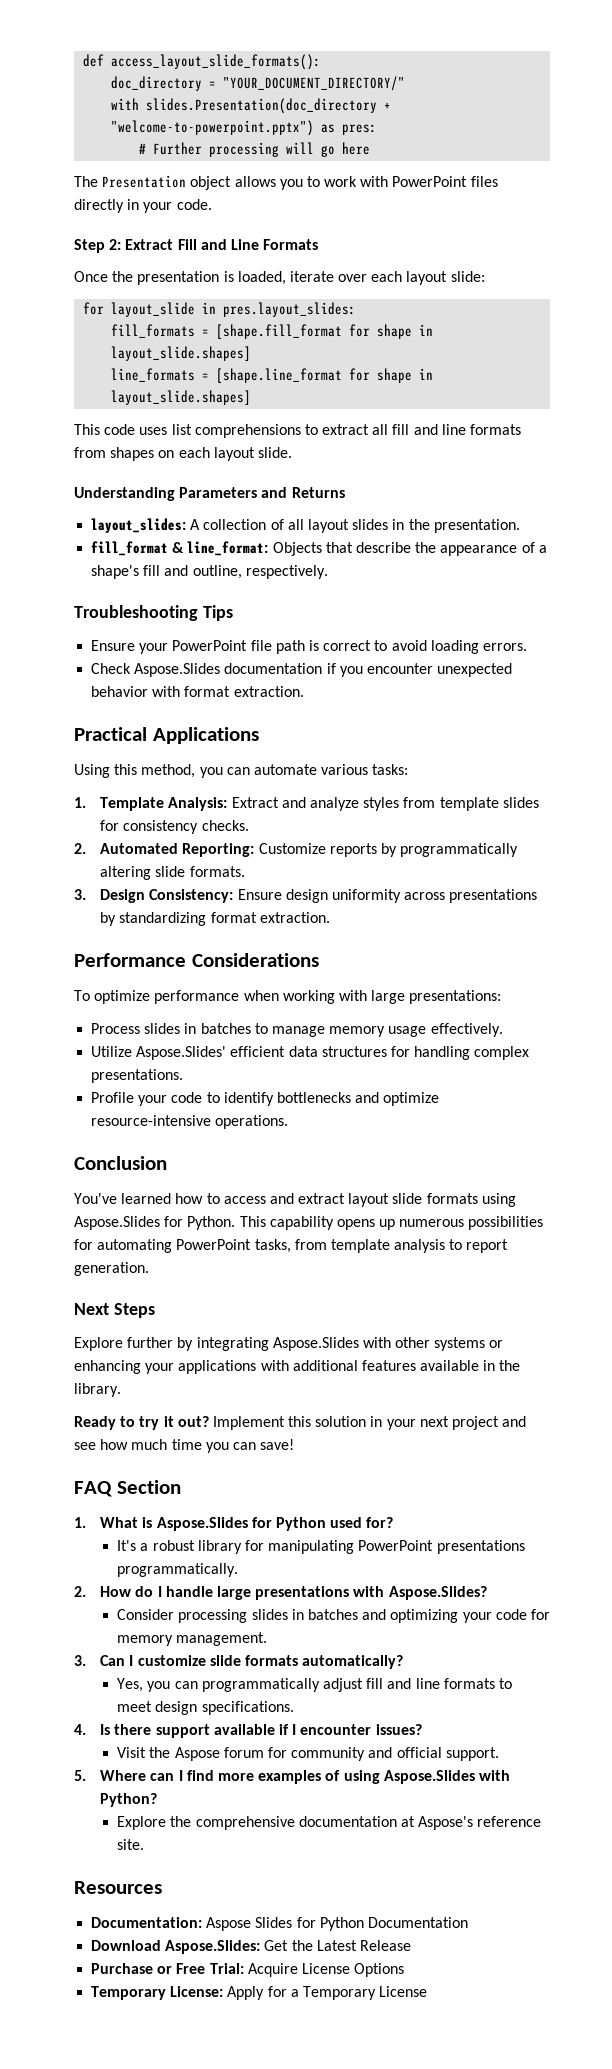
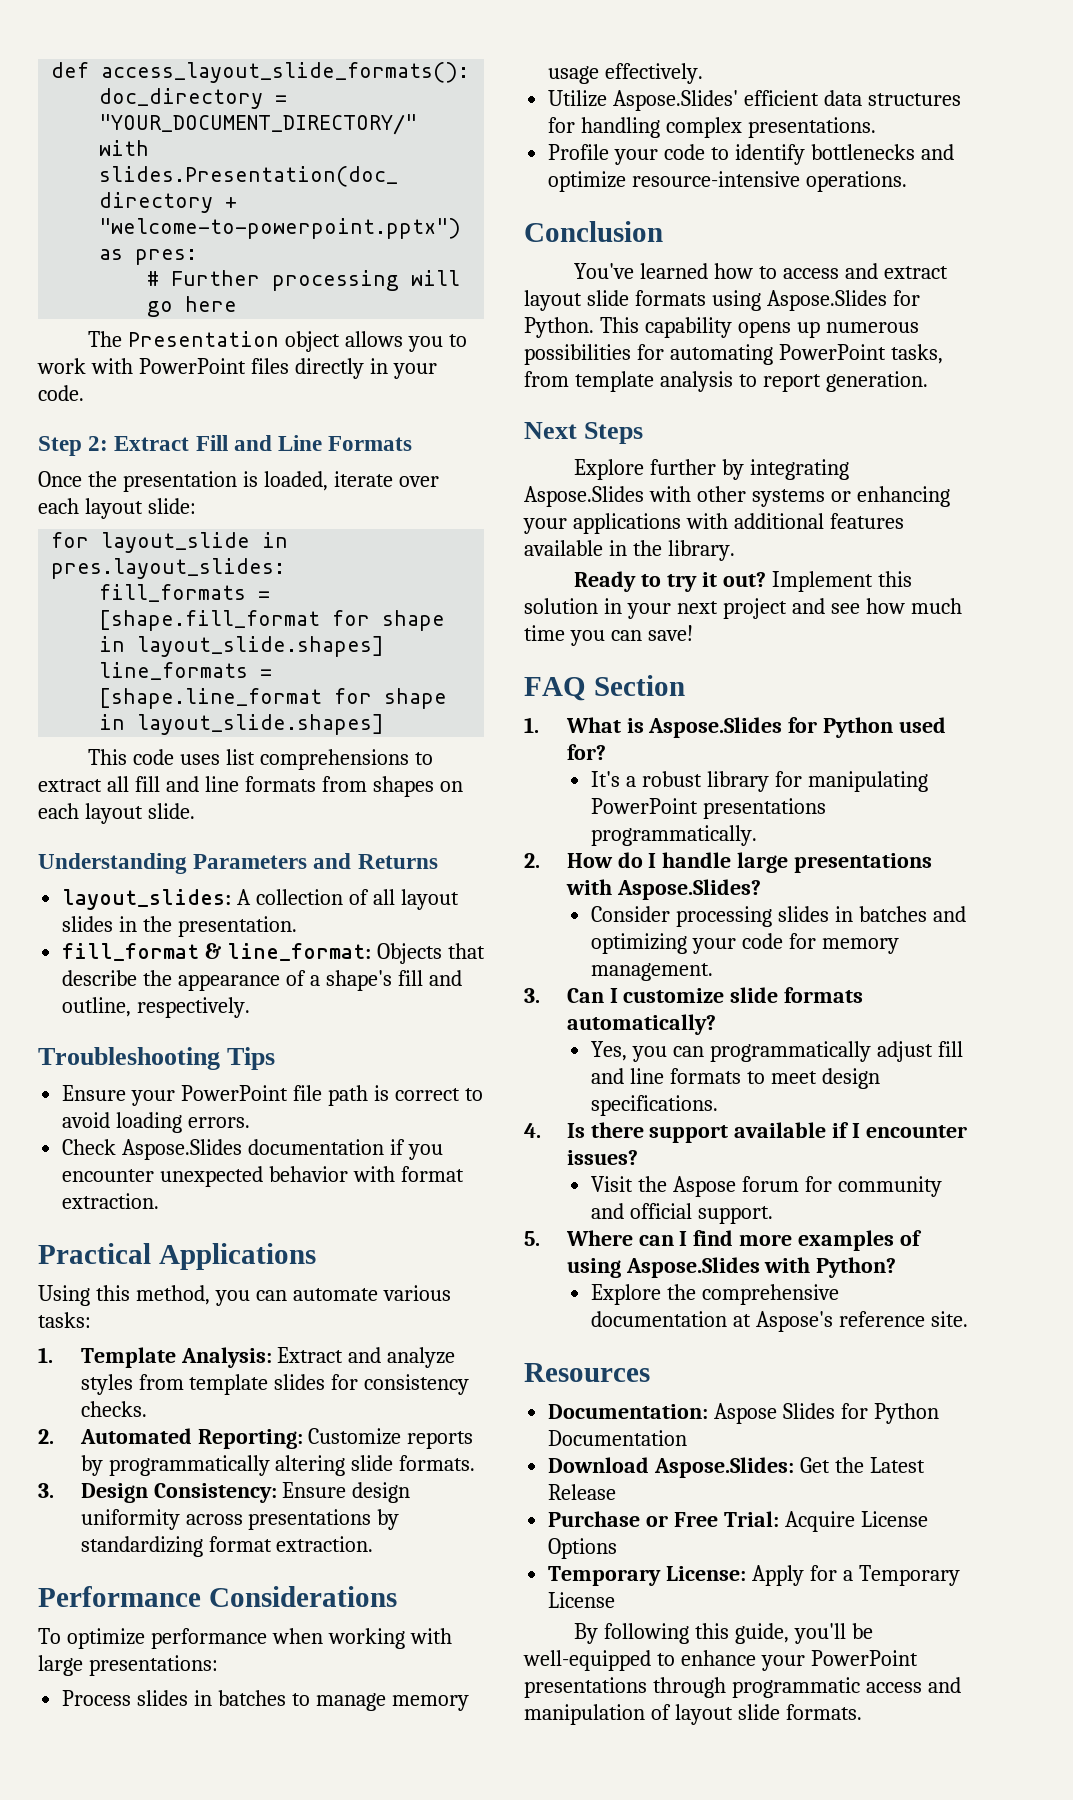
+ By following this guide, you'll be well-equipped to enhance your PowerPoint presentations through programmatic access and manipulation of layout slide formats.

